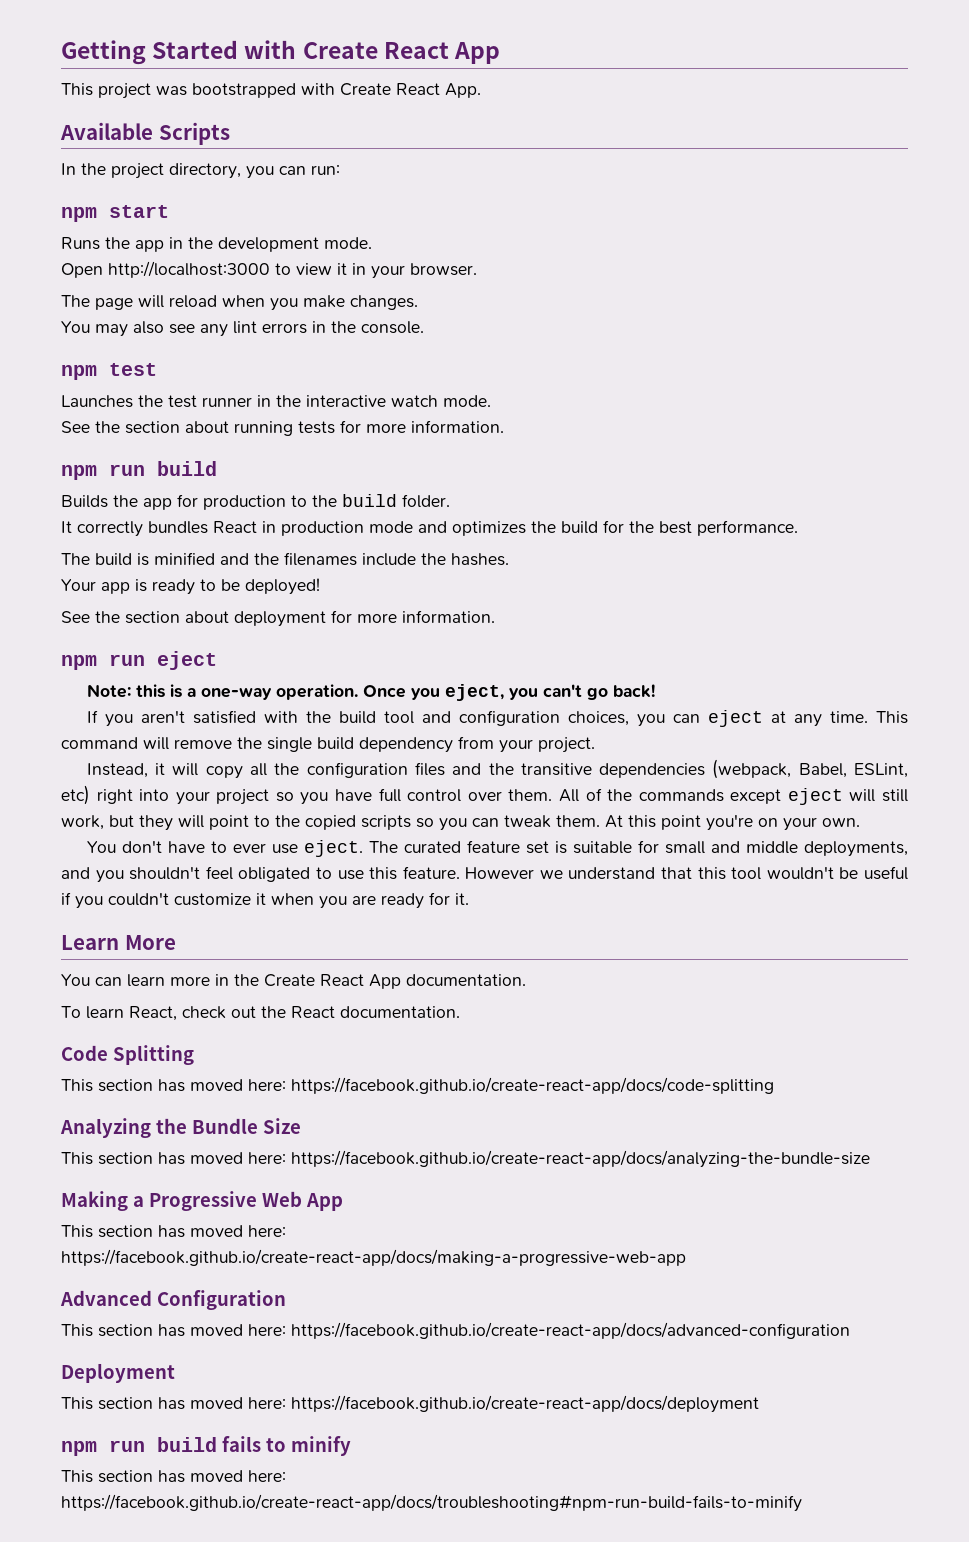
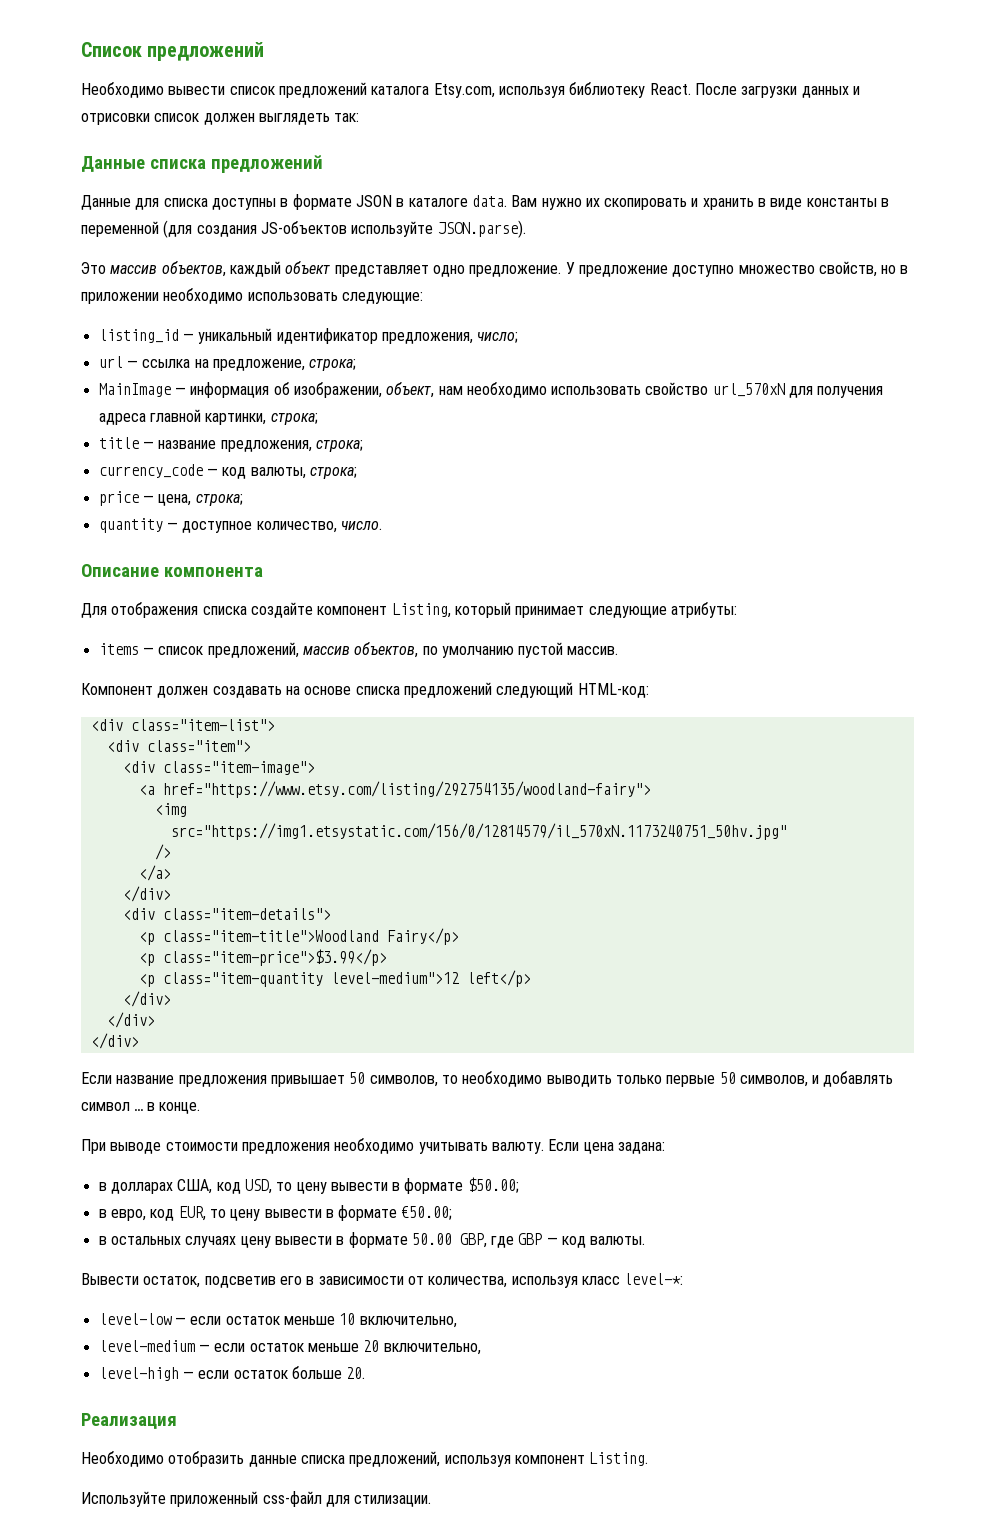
- Getting Started with Create React App
- This project was bootstrapped with Create React App.
- Available Scripts
- In the project directory, you can run:
- npm start
- Runs the app in the development mode.
- Open http://localhost:3000 to view it in your browser.
- The page will reload when you make changes.
- You may also see any lint errors in the console.
- npm test
- Launches the test runner in the interactive watch mode.
- See the section about running tests for more information.
- npm run build
- Builds the app for production to the build folder.
- It correctly bundles React in production mode and optimizes the build for the best performance.
- The build is minified and the filenames include the hashes.
- Your app is ready to be deployed!
- See the section about deployment for more information.
- npm run eject
- Note: this is a one-way operation. Once you eject, you can't go back!
- If you aren't satisfied with the build tool and configuration choices, you can eject at any time. This command will remove the single build dependency from your project.
- Instead, it will copy all the configuration files and the transitive dependencies (webpack, Babel, ESLint, etc) right into your project so you have full control over them. All of the commands except eject will still work, but they will point to the copied scripts so you can tweak them. At this point you're on your own.
- You don't have to ever use eject. The curated feature set is suitable for small and middle deployments, and you shouldn't feel obligated to use this feature. However we understand that this tool wouldn't be useful if you couldn't customize it when you are ready for it.
- Learn More
- You can learn more in the Create React App documentation.
- To learn React, check out the React documentation.
- Code Splitting
- This section has moved here: https://facebook.github.io/create-react-app/docs/code-splitting
- Analyzing the Bundle Size
- This section has moved here: https://facebook.github.io/create-react-app/docs/analyzing-the-bundle-size
- Making a Progressive Web App
- This section has moved here: https://facebook.github.io/create-react-app/docs/making-a-progressive-web-app
- Advanced Configuration
- This section has moved here: https://facebook.github.io/create-react-app/docs/advanced-configuration
- Deployment
- This section has moved here: https://facebook.github.io/create-react-app/docs/deployment
- npm run build fails to minify
- This section has moved here: https://facebook.github.io/create-react-app/docs/troubleshooting#npm-run-build-fails-to-minify
+ Список предложений
+ Необходимо вывести список предложений каталога Etsy.com, используя библиотеку React. После загрузки данных и отрисовки список должен выглядеть так:
+ Данные списка предложений
+ Данные для списка доступны в формате JSON в каталоге data. Вам нужно их скопировать и хранить в виде константы в переменной (для создания JS-объектов используйте JSON.parse).
+ Это массив объектов, каждый объект представляет одно предложение. У предложение доступно множество свойств, но в приложении необходимо использовать следующие:
+ listing_id — уникальный идентификатор предложения, число;
+ url — ссылка на предложение, строка;
+ MainImage — информация об изображении, объект, нам необходимо использовать свойство url_570xN для получения адреса главной картинки, строка;
+ title — название предложения, строка;
+ currency_code — код валюты, строка;
+ price — цена, строка;
+ quantity — доступное количество, число.
+ Описание компонента
+ Для отображения списка создайте компонент Listing, который принимает следующие атрибуты:
+ items — список предложений, массив объектов, по умолчанию пустой массив.
+ Компонент должен создавать на основе списка предложений следующий HTML-код:
+ <div class="item-list">
+ <div class="item">
+ <div class="item-image">
+ <a href="https://www.etsy.com/listing/292754135/woodland-fairy">
+ <img
+ src="https://img1.etsystatic.com/156/0/12814579/il_570xN.1173240751_50hv.jpg"
+ />
+ </a>
+ </div>
+ <div class="item-details">
+ <p class="item-title">Woodland Fairy</p>
+ <p class="item-price">$3.99</p>
+ <p class="item-quantity level-medium">12 left</p>
+ </div>
+ </div>
+ </div>
+ Если название предложения привышает 50 символов, то необходимо выводить только первые 50 символов, и добавлять символ … в конце.
+ При выводе стоимости предложения необходимо учитывать валюту. Если цена задана:
+ в долларах США, код USD, то цену вывести в формате $50.00;
+ в евро, код EUR, то цену вывести в формате €50.00;
+ в остальных случаях цену вывести в формате 50.00 GBP, где GBP — код валюты.
+ Вывести остаток, подсветив его в зависимости от количества, используя класс level-*:
+ level-low — если остаток меньше 10 включительно,
+ level-medium — если остаток меньше 20 включительно,
+ level-high — если остаток больше 20.
+ Реализация
+ Необходимо отобразить данные списка предложений, используя компонент Listing.
+ Используйте приложенный css-файл для стилизации.

